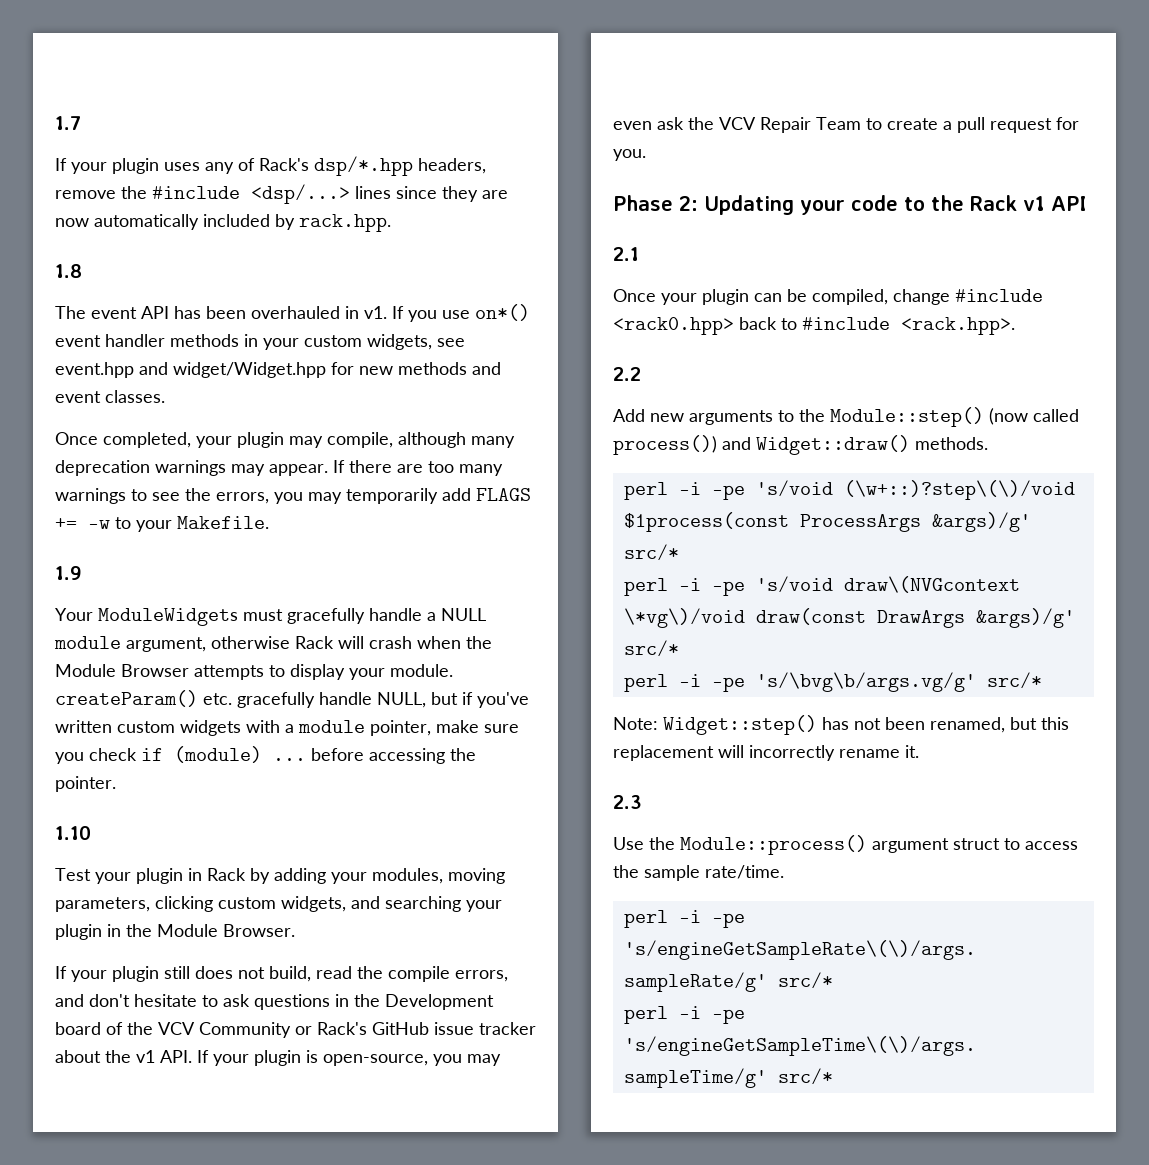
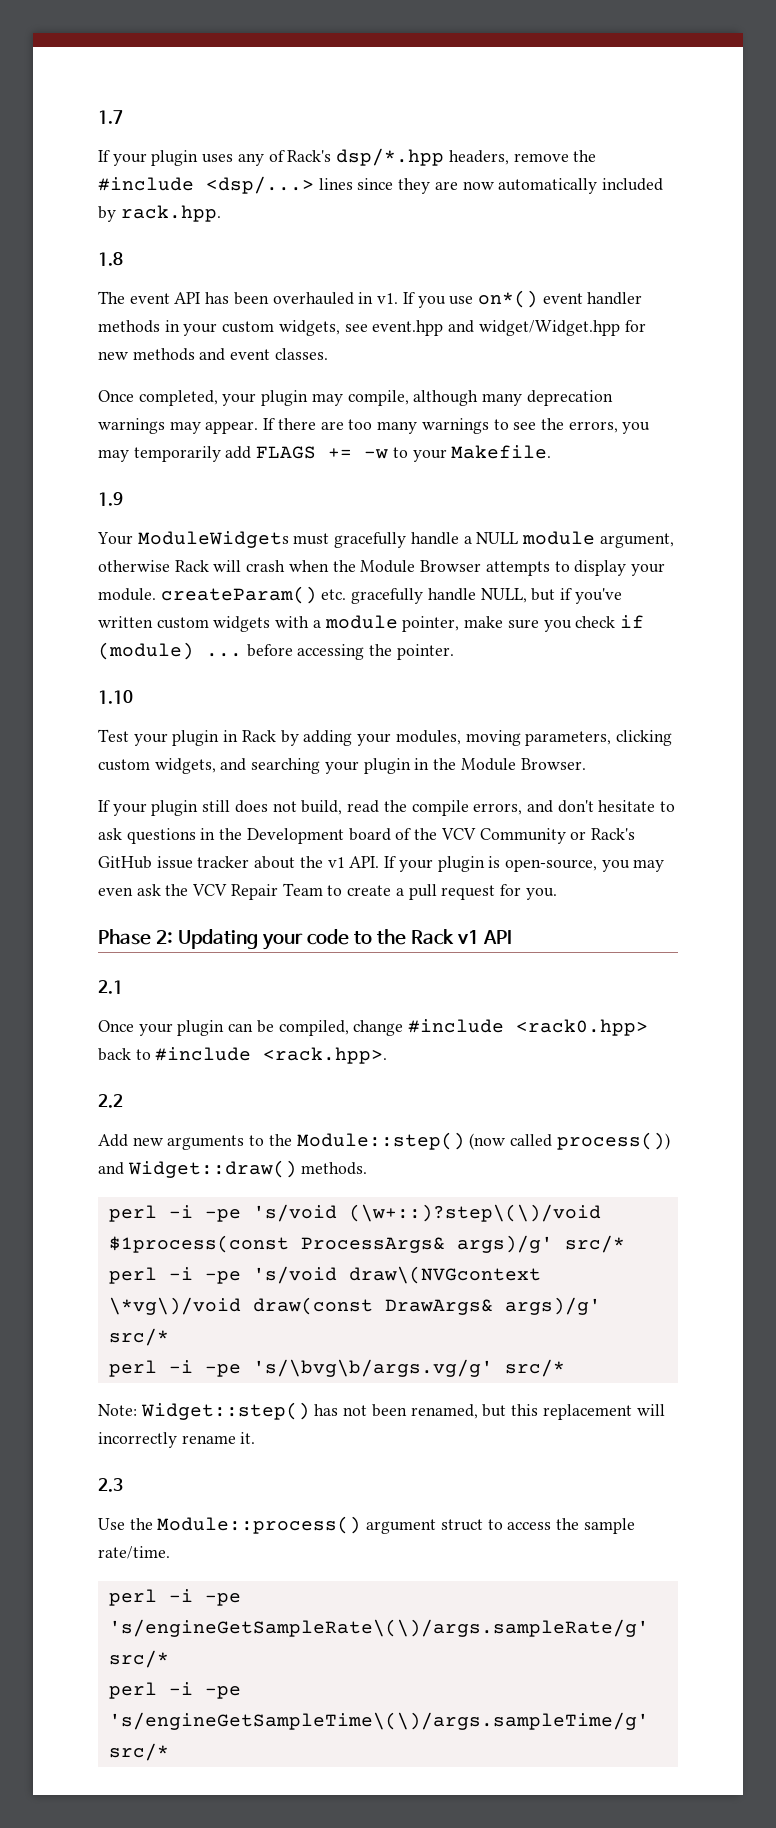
- perl -i -pe 's/void (\w+::)?step\(\)/void $1process(const ProcessArgs &args)/g' src/*
+ perl -i -pe 's/void (\w+::)?step\(\)/void $1process(const ProcessArgs& args)/g' src/*
- perl -i -pe 's/void draw\(NVGcontext \*vg\)/void draw(const DrawArgs &args)/g' src/*
+ perl -i -pe 's/void draw\(NVGcontext \*vg\)/void draw(const DrawArgs& args)/g' src/*

